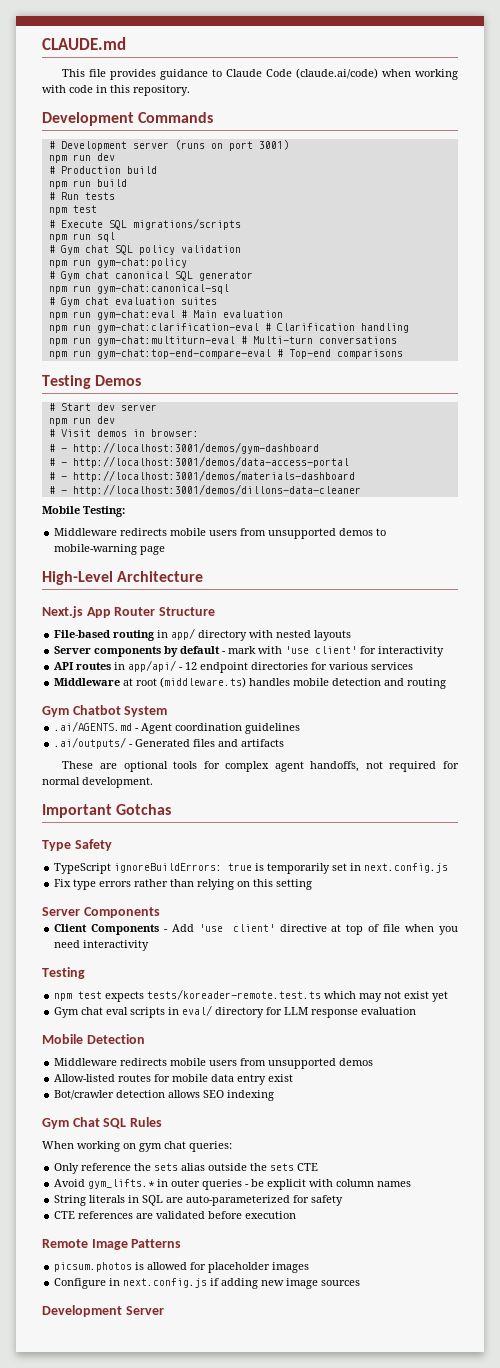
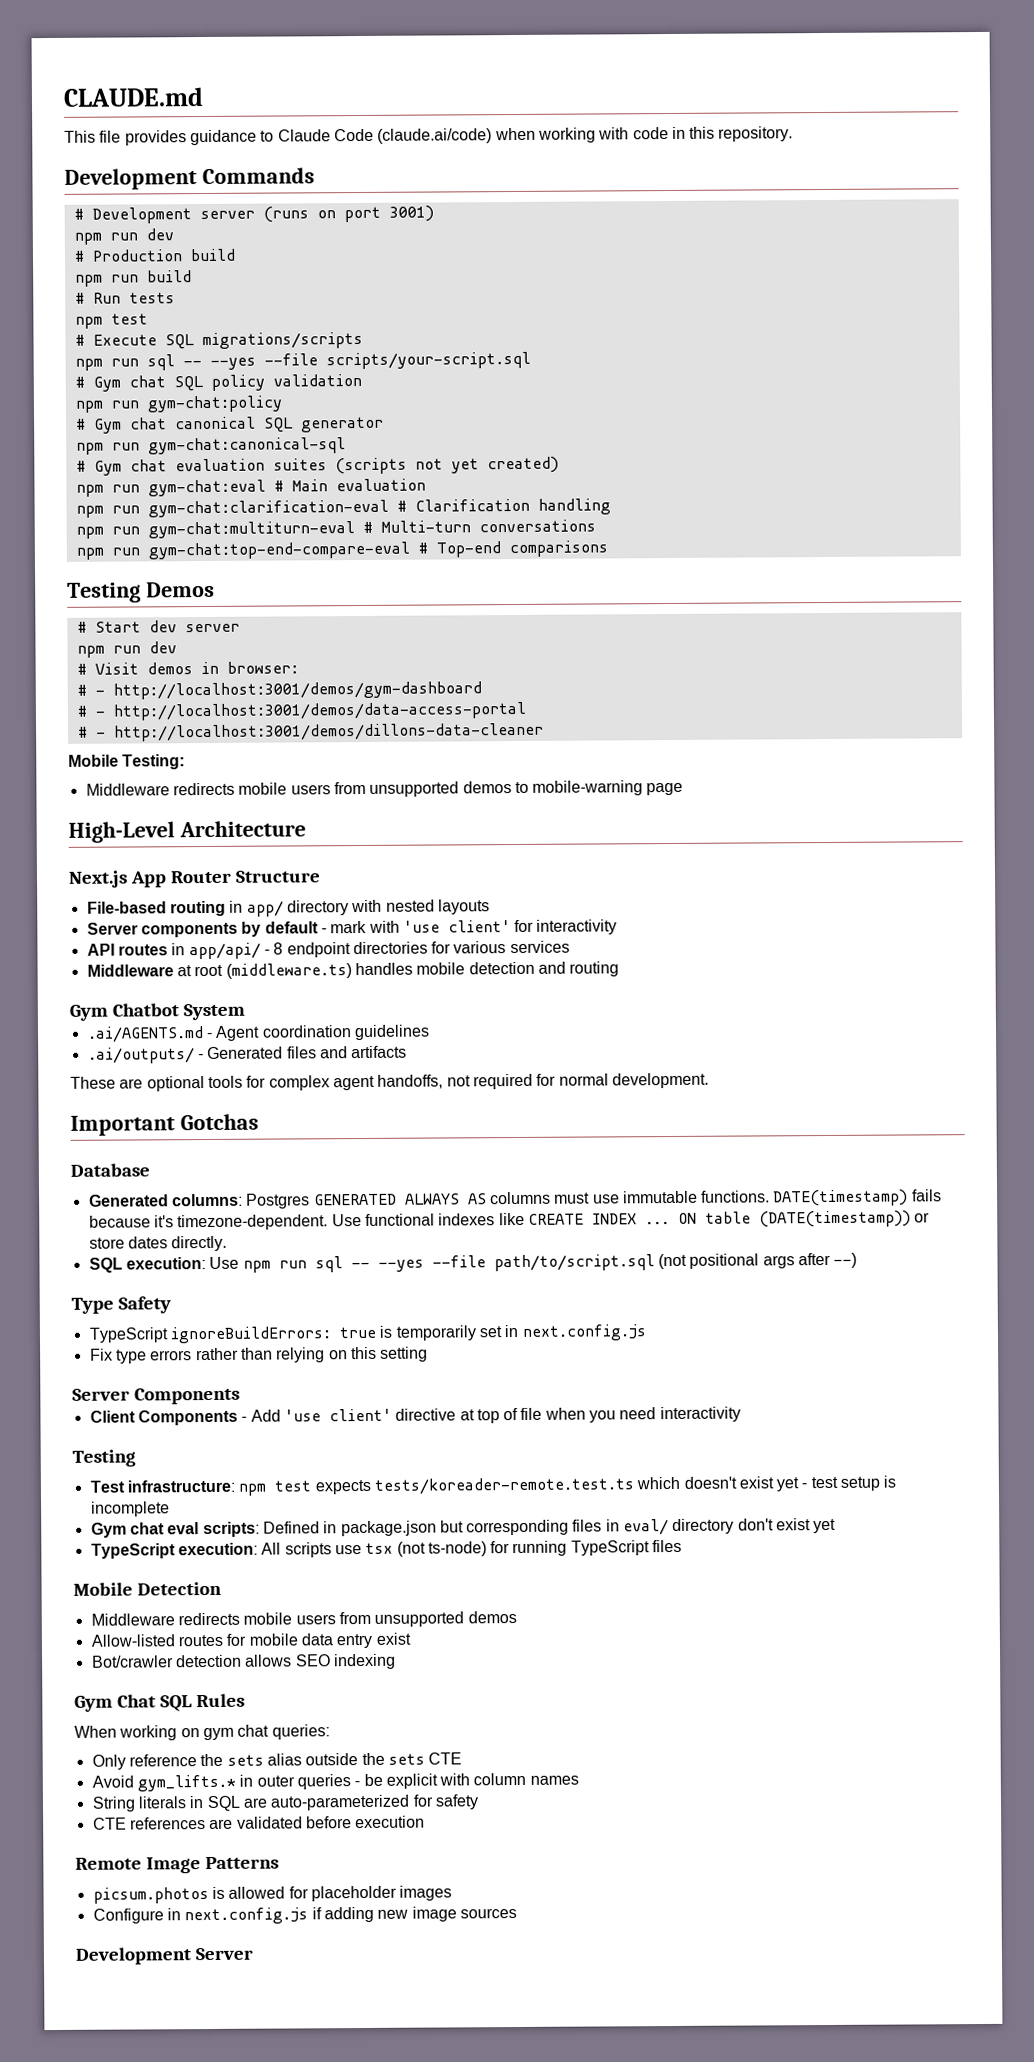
- npm run sql
+ npm run sql -- --yes --file scripts/your-script.sql
- # Gym chat evaluation suites
+ # Gym chat evaluation suites (scripts not yet created)
- # - http://localhost:3001/demos/materials-dashboard
- API routes in app/api/ - 12 endpoint directories for various services
+ API routes in app/api/ - 8 endpoint directories for various services
+ Database
+ Generated columns: Postgres GENERATED ALWAYS AS columns must use immutable functions. DATE(timestamp) fails because it's timezone-dependent. Use functional indexes like CREATE INDEX ... ON table (DATE(timestamp)) or store dates directly.
+ SQL execution: Use npm run sql -- --yes --file path/to/script.sql (not positional args after --)
- npm test expects tests/koreader-remote.test.ts which may not exist yet
- Gym chat eval scripts in eval/ directory for LLM response evaluation
+ Test infrastructure: npm test expects tests/koreader-remote.test.ts which doesn't exist yet - test setup is incomplete
+ Gym chat eval scripts: Defined in package.json but corresponding files in eval/ directory don't exist yet
+ TypeScript execution: All scripts use tsx (not ts-node) for running TypeScript files

